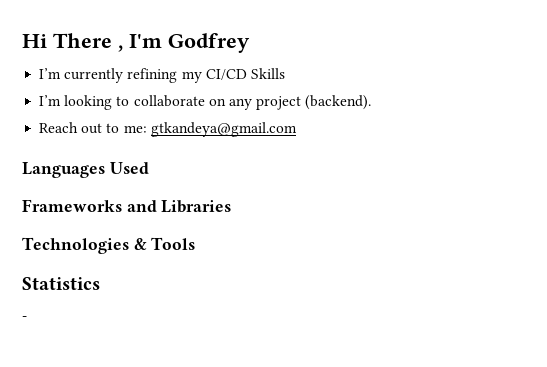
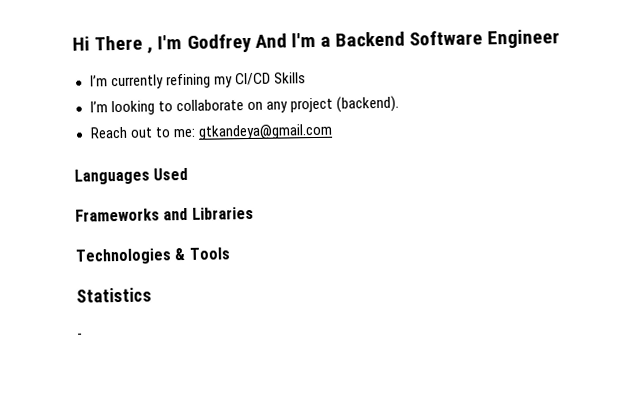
- Hi There , I'm Godfrey
+ Hi There , I'm Godfrey And l'm a Backend Software Engineer

